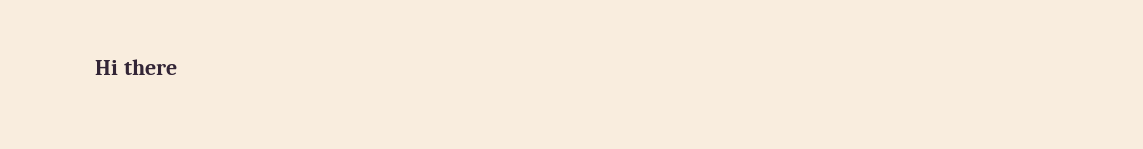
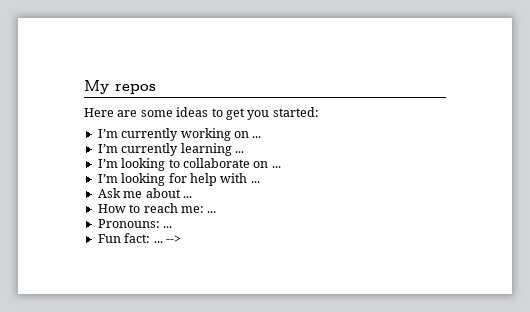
- Hi there
+ My repos
+ Here are some ideas to get you started:
+ I’m currently working on ...
+ I’m currently learning ...
+ I’m looking to collaborate on ...
+ I’m looking for help with ...
+ Ask me about ...
+ How to reach me: ...
+ Pronouns: ...
+ Fun fact: ... -->

